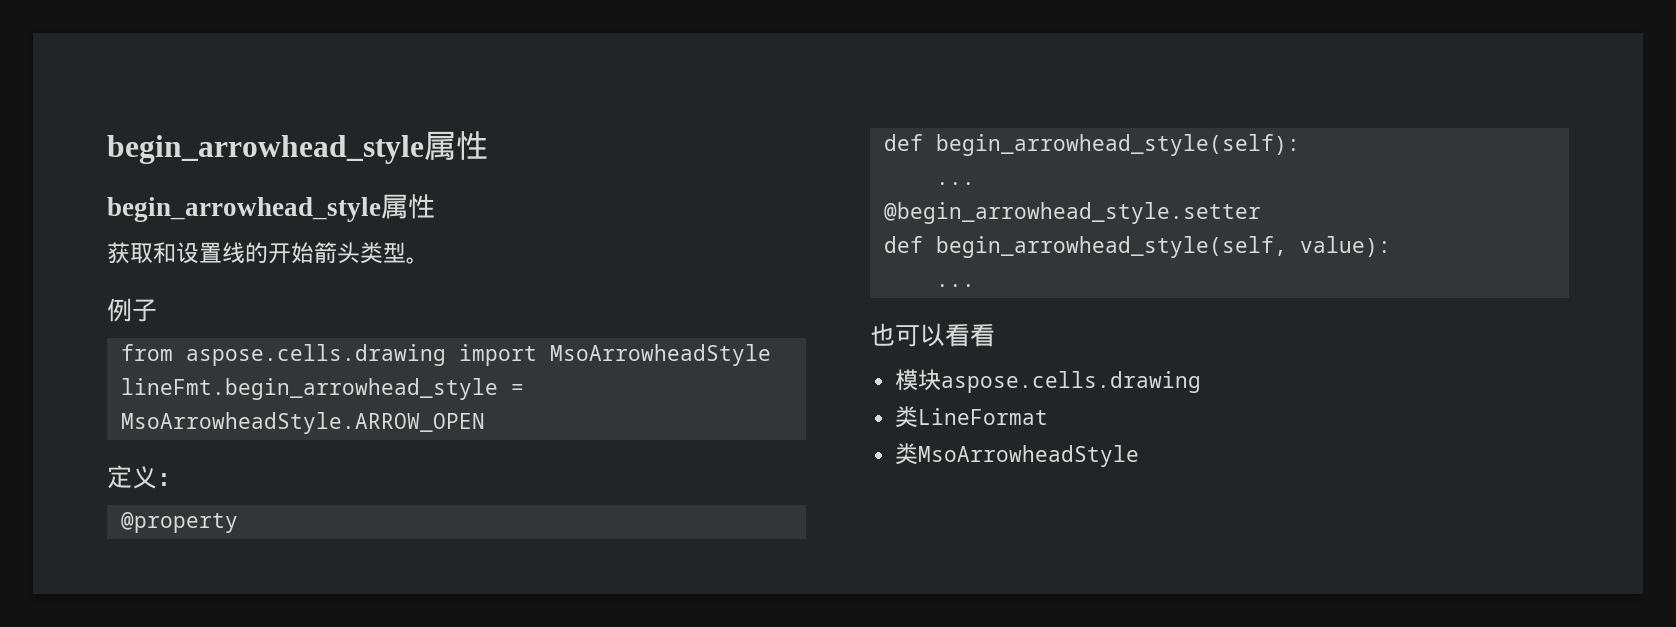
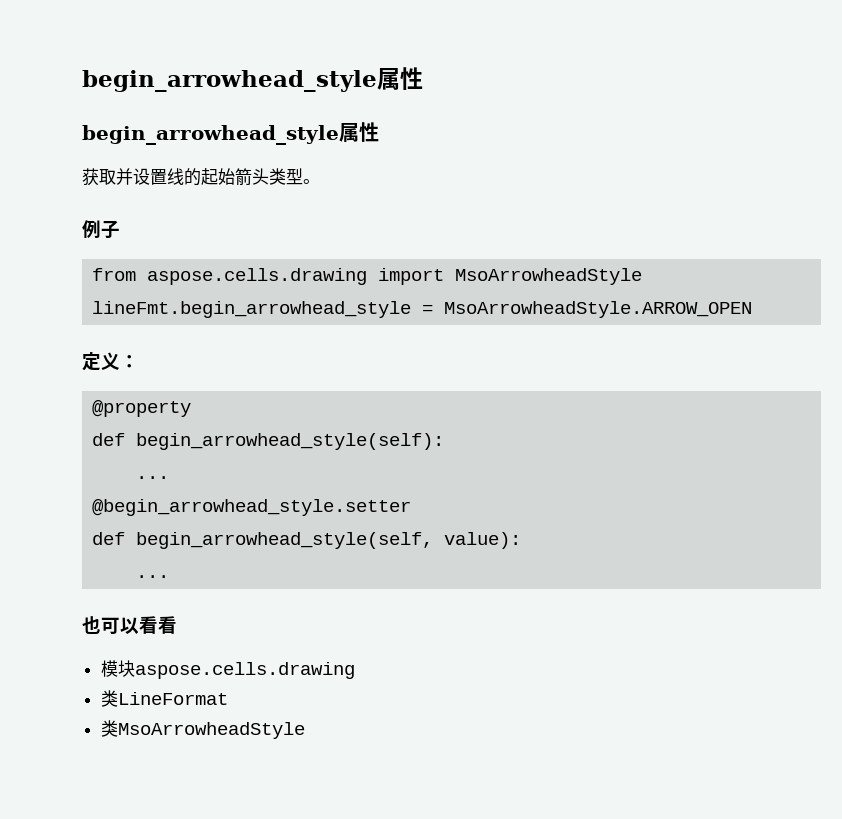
- 获取和设置线的开始箭头类型。
+ 获取并设置线的起始箭头类型。

